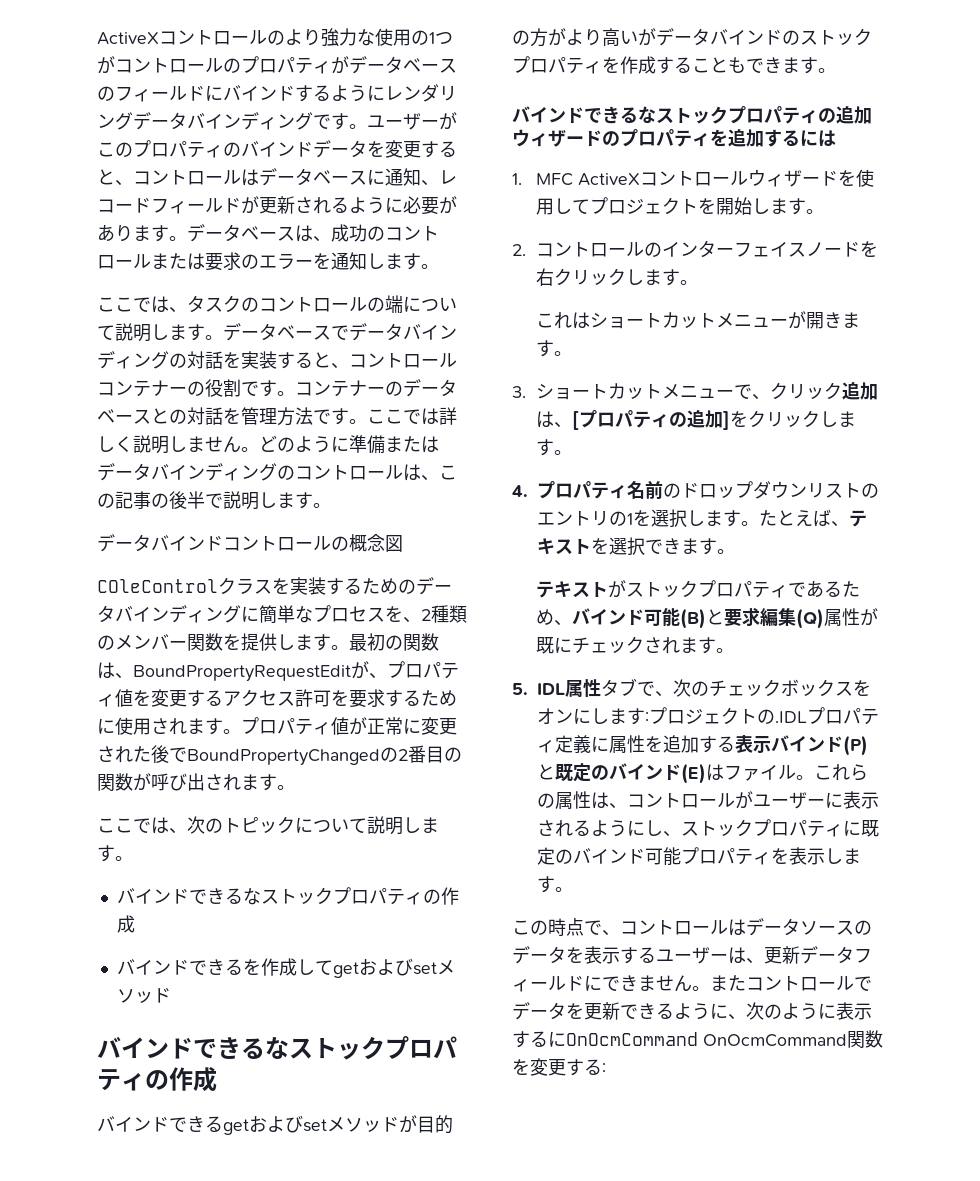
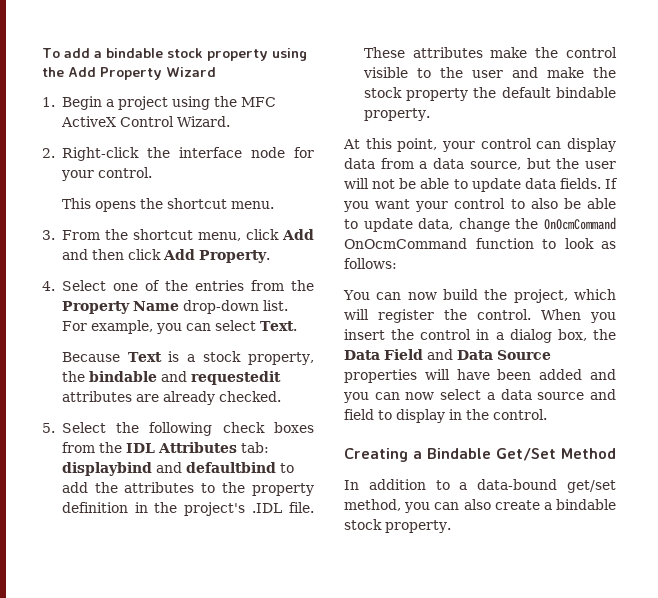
- ActiveXコントロールのより強力な使用の1つがコントロールのプロパティがデータベースのフィールドにバインドするようにレンダリングデータバインディングです。ユーザーがこのプロパティのバインドデータを変更すると、コントロールはデータベースに通知、レコードフィールドが更新されるように必要があります。データベースは、成功のコントロールまたは要求のエラーを通知します。
- ここでは、タスクのコントロールの端について説明します。データベースでデータバインディングの対話を実装すると、コントロールコンテナーの役割です。コンテナーのデータベースとの対話を管理方法です。ここでは詳しく説明しません。どのように準備またはデータバインディングのコントロールは、この記事の後半で説明します。
- データバインドコントロールの概念図
- COleControlクラスを実装するためのデータバインディングに簡単なプロセスを、2種類のメンバー関数を提供します。最初の関数は、BoundPropertyRequestEditが、プロパティ値を変更するアクセス許可を要求するために使用されます。プロパティ値が正常に変更された後でBoundPropertyChangedの2番目の関数が呼び出されます。
- ここでは、次のトピックについて説明します。
- バインドできるなストックプロパティの作成
- バインドできるを作成してgetおよびsetメソッド
- バインドできるなストックプロパティの作成
- バインドできるgetおよびsetメソッドが目的の方がより高いがデータバインドのストックプロパティを作成することもできます。
- バインドできるなストックプロパティの追加ウィザードのプロパティを追加するには
- 1. MFC ActiveXコントロールウィザードを使用してプロジェクトを開始します。
- 2.コントロールのインターフェイスノードを右クリックします。
- これはショートカットメニューが開きます。
- 3.ショートカットメニューで、クリック追加は、[プロパティの追加]をクリックします。
- 4.プロパティ名前のドロップダウンリストのエントリの1を選択します。たとえば、テキストを選択できます。
- テキストがストックプロパティであるため、バインド可能(B)と要求編集(Q)属性が既にチェックされます。
- 5. IDL属性タブで、次のチェックボックスをオンにします:プロジェクトの.IDLプロパティ定義に属性を追加する表示バインド(P)と既定のバインド(E)はファイル。これらの属性は、コントロールがユーザーに表示されるようにし、ストックプロパティに既定のバインド可能プロパティを表示します。
- この時点で、コントロールはデータソースのデータを表示するユーザーは、更新データフィールドにできません。またコントロールでデータを更新できるように、次のように表示するにOnOcmCommand OnOcmCommand関数を変更する:
+ To add a bindable stock property using the Add Property Wizard
+ 1. Begin a project using the MFC ActiveX Control Wizard.
+ 2. Right-click the interface node for your control.
+ This opens the shortcut menu.
+ 3. From the shortcut menu, click Add and then click Add Property.
+ 4. Select one of the entries from the Property Name drop-down list. For example, you can select Text.
+ Because Text is a stock property, the bindable and requestedit attributes are already checked.
+ 5. Select the following check boxes from the IDL Attributes tab: displaybind and defaultbind to add the attributes to the property definition in the project's .IDL file. These attributes make the control visible to the user and make the stock property the default bindable property.
+ At this point, your control can display data from a data source, but the user will not be able to update data fields. If you want your control to also be able to update data, change the OnOcmCommand OnOcmCommand function to look as follows:
+ You can now build the project, which will register the control. When you insert the control in a dialog box, the Data Field and Data Source properties will have been added and you can now select a data source and field to display in the control.
+ Creating a Bindable Get/Set Method
+ In addition to a data-bound get/set method, you can also create a bindable stock property.

